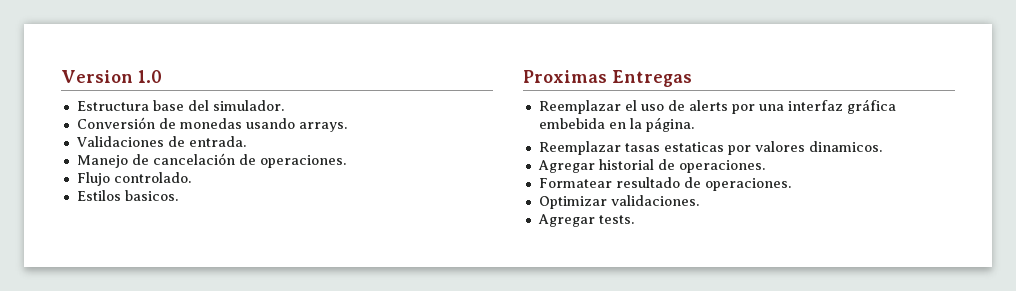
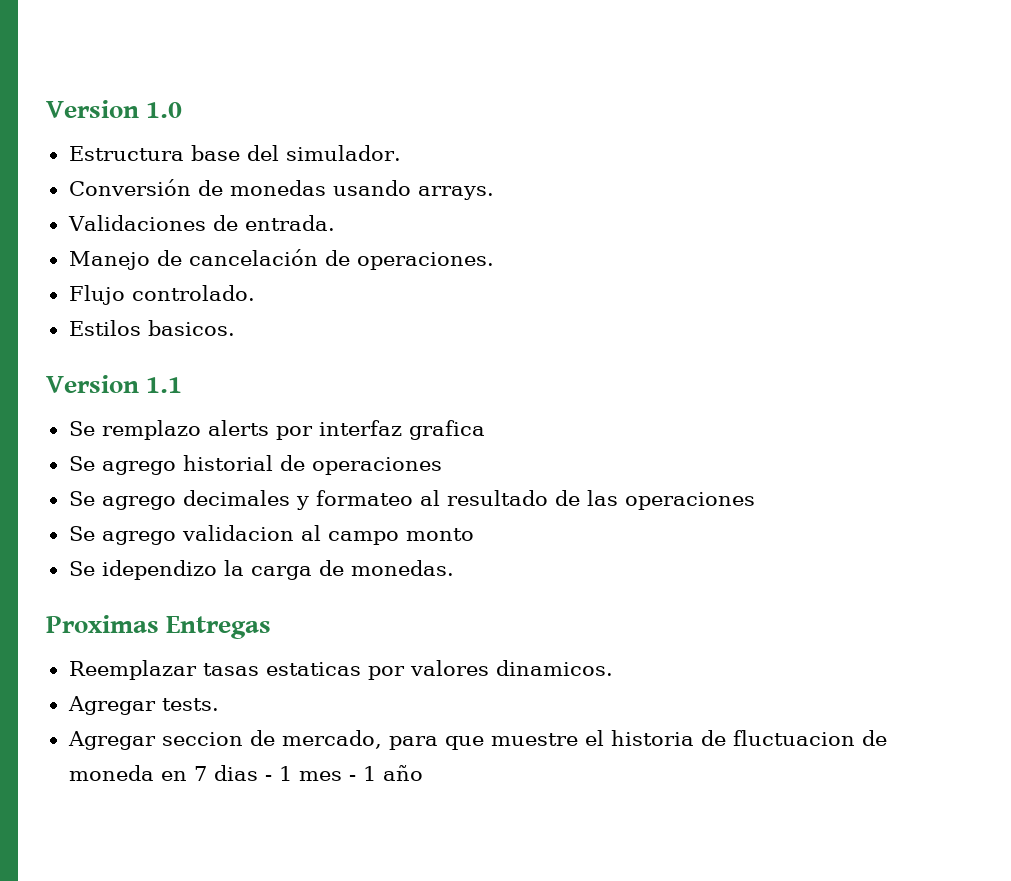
+ Version 1.1
+ Se remplazo alerts por interfaz grafica
+ Se agrego historial de operaciones
+ Se agrego decimales y formateo al resultado de las operaciones
+ Se agrego validacion al campo monto
+ Se idependizo la carga de monedas.
  Proximas Entregas
- Reemplazar el uso de alerts por una interfaz gráfica embebida en la página.
- Agregar historial de operaciones.
- Formatear resultado de operaciones.
- Optimizar validaciones.
  Agregar tests.
+ Agregar seccion de mercado, para que muestre el historia de fluctuacion de moneda en 7 dias - 1 mes - 1 año

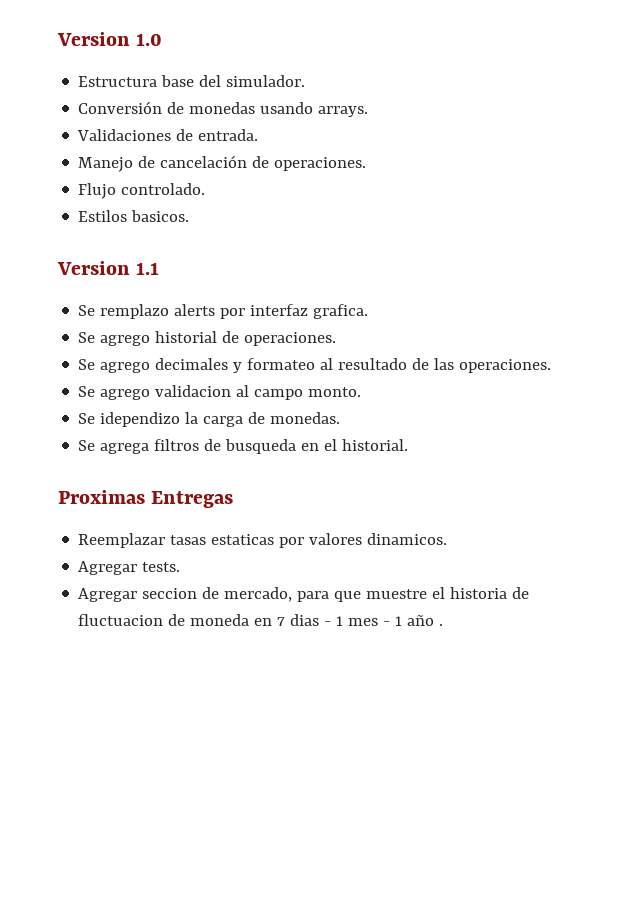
- Se remplazo alerts por interfaz grafica
+ Se remplazo alerts por interfaz grafica.
- Se agrego historial de operaciones
+ Se agrego historial de operaciones.
- Se agrego decimales y formateo al resultado de las operaciones
+ Se agrego decimales y formateo al resultado de las operaciones.
- Se agrego validacion al campo monto
+ Se agrego validacion al campo monto.
+ Se agrega filtros de busqueda en el historial.
- Agregar seccion de mercado, para que muestre el historia de fluctuacion de moneda en 7 dias - 1 mes - 1 año
+ Agregar seccion de mercado, para que muestre el historia de fluctuacion de moneda en 7 dias - 1 mes - 1 año .

